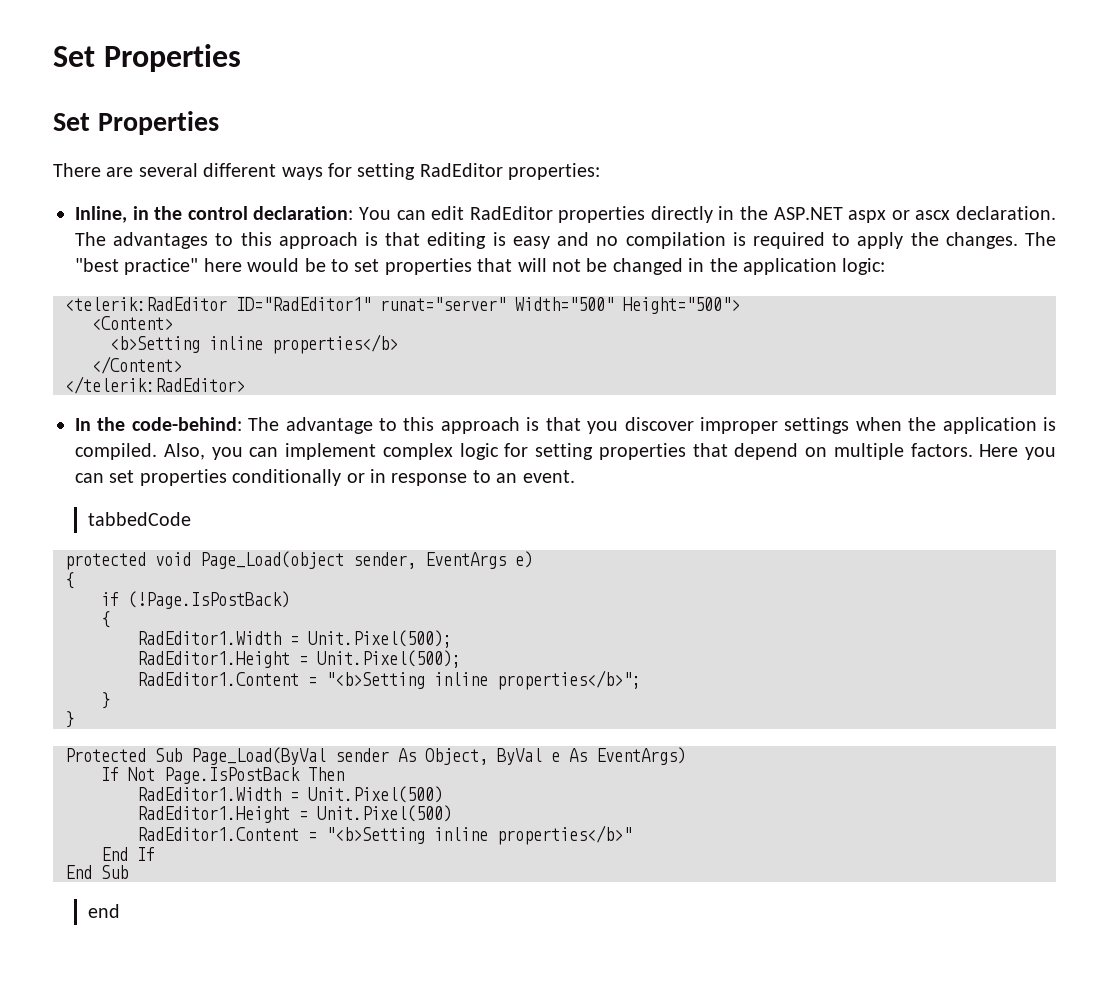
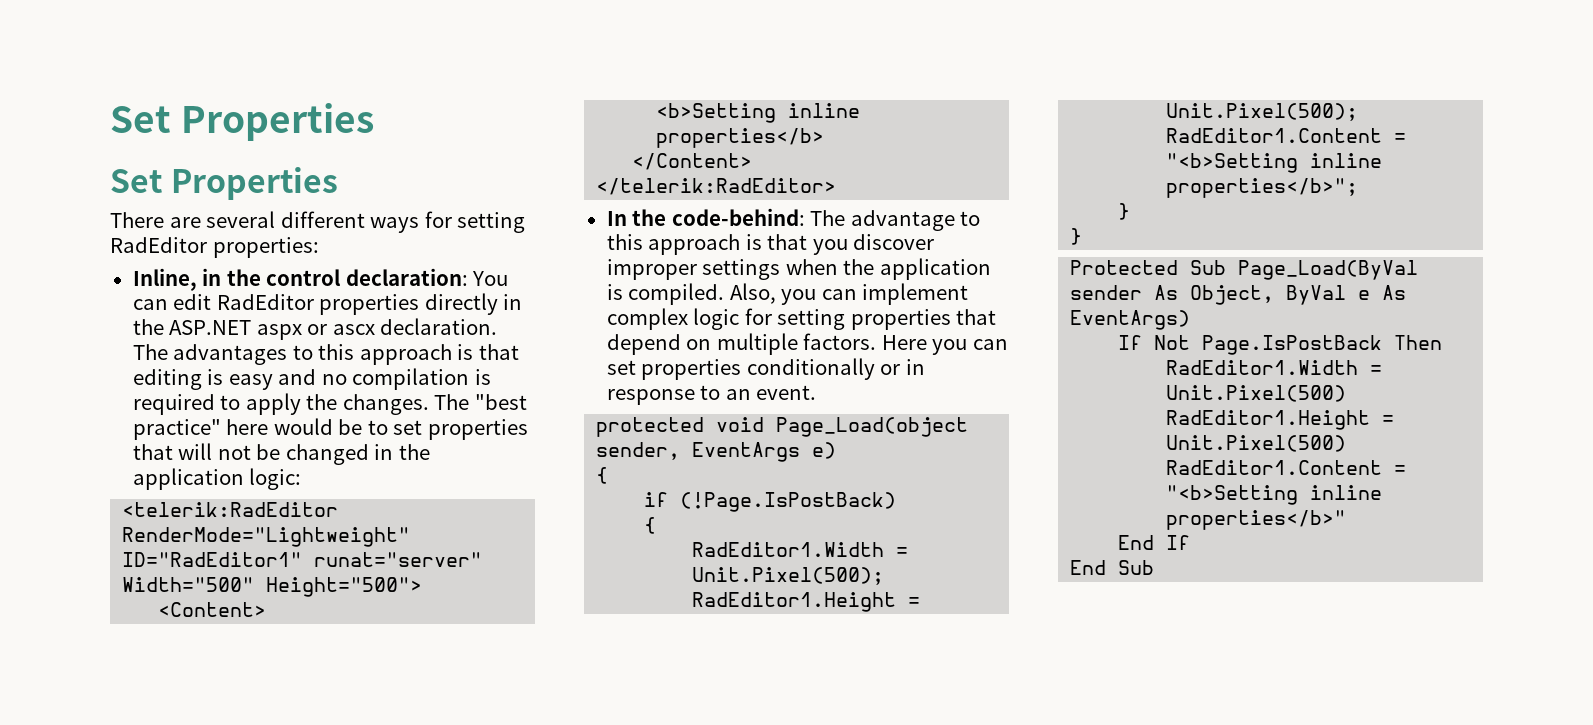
- <telerik:RadEditor ID="RadEditor1" runat="server" Width="500" Height="500">
+ <telerik:RadEditor RenderMode="Lightweight" ID="RadEditor1" runat="server" Width="500" Height="500">
- tabbedCode
- end

